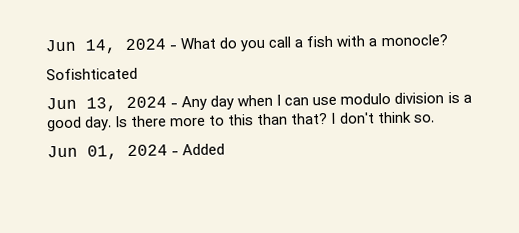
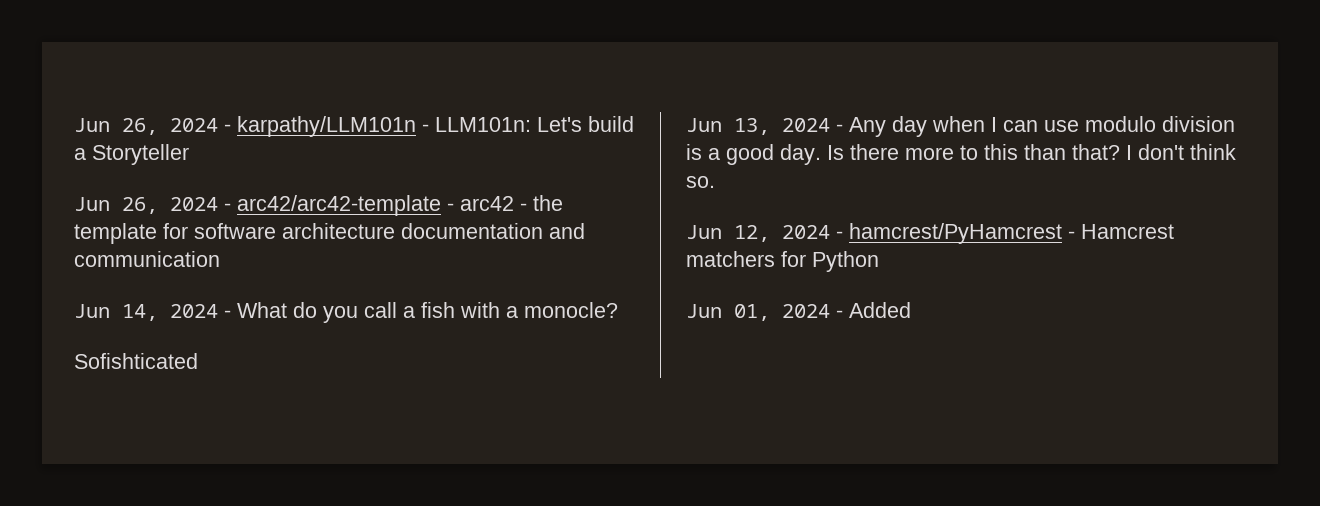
+ Jun 26, 2024 - karpathy/LLM101n - LLM101n: Let's build a Storyteller
+ Jun 26, 2024 - arc42/arc42-template - arc42 - the template for software architecture documentation and communication
+ Jun 12, 2024 - hamcrest/PyHamcrest - Hamcrest matchers for Python

